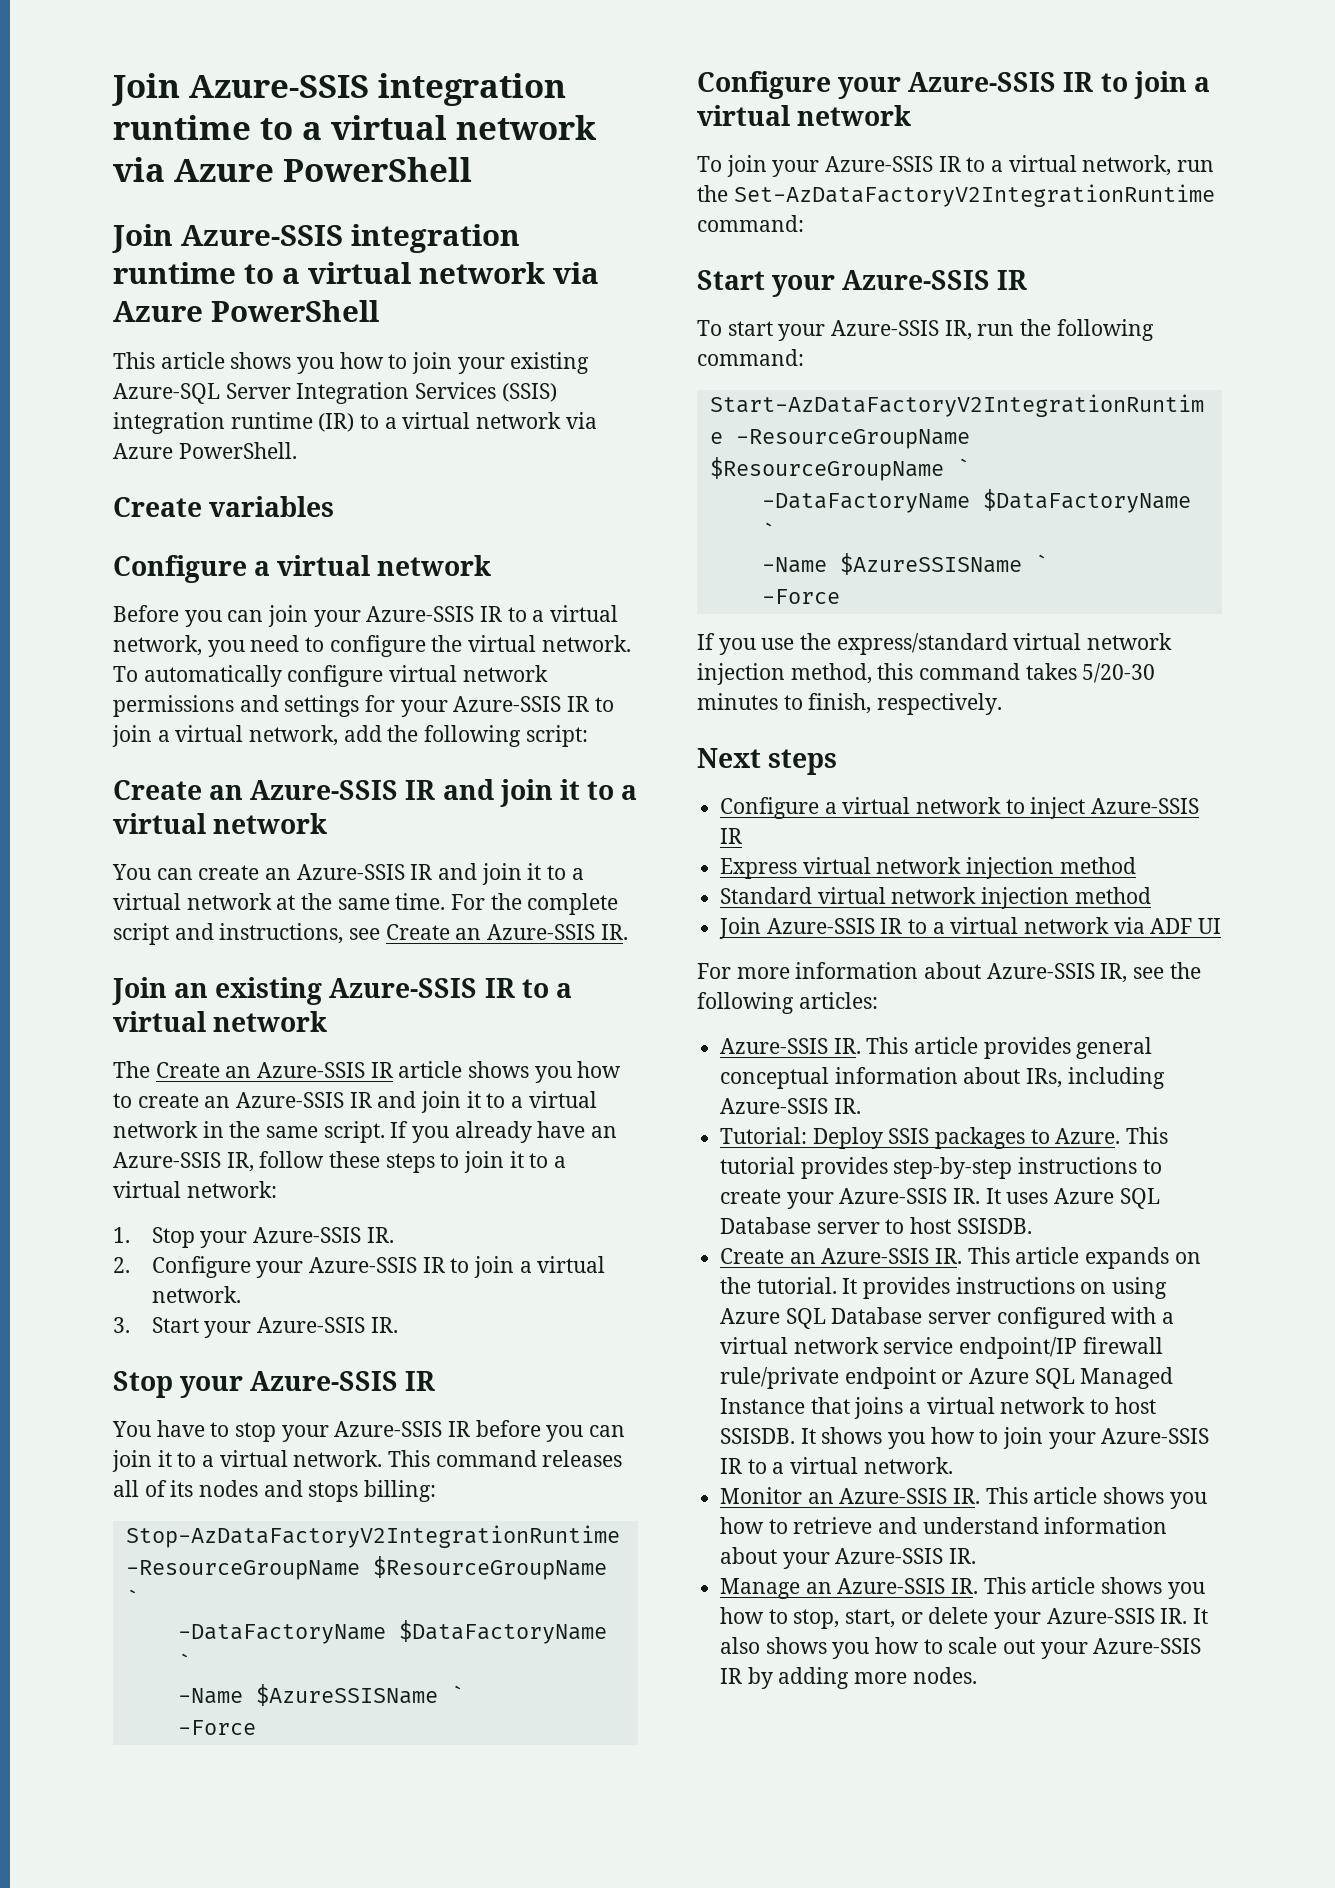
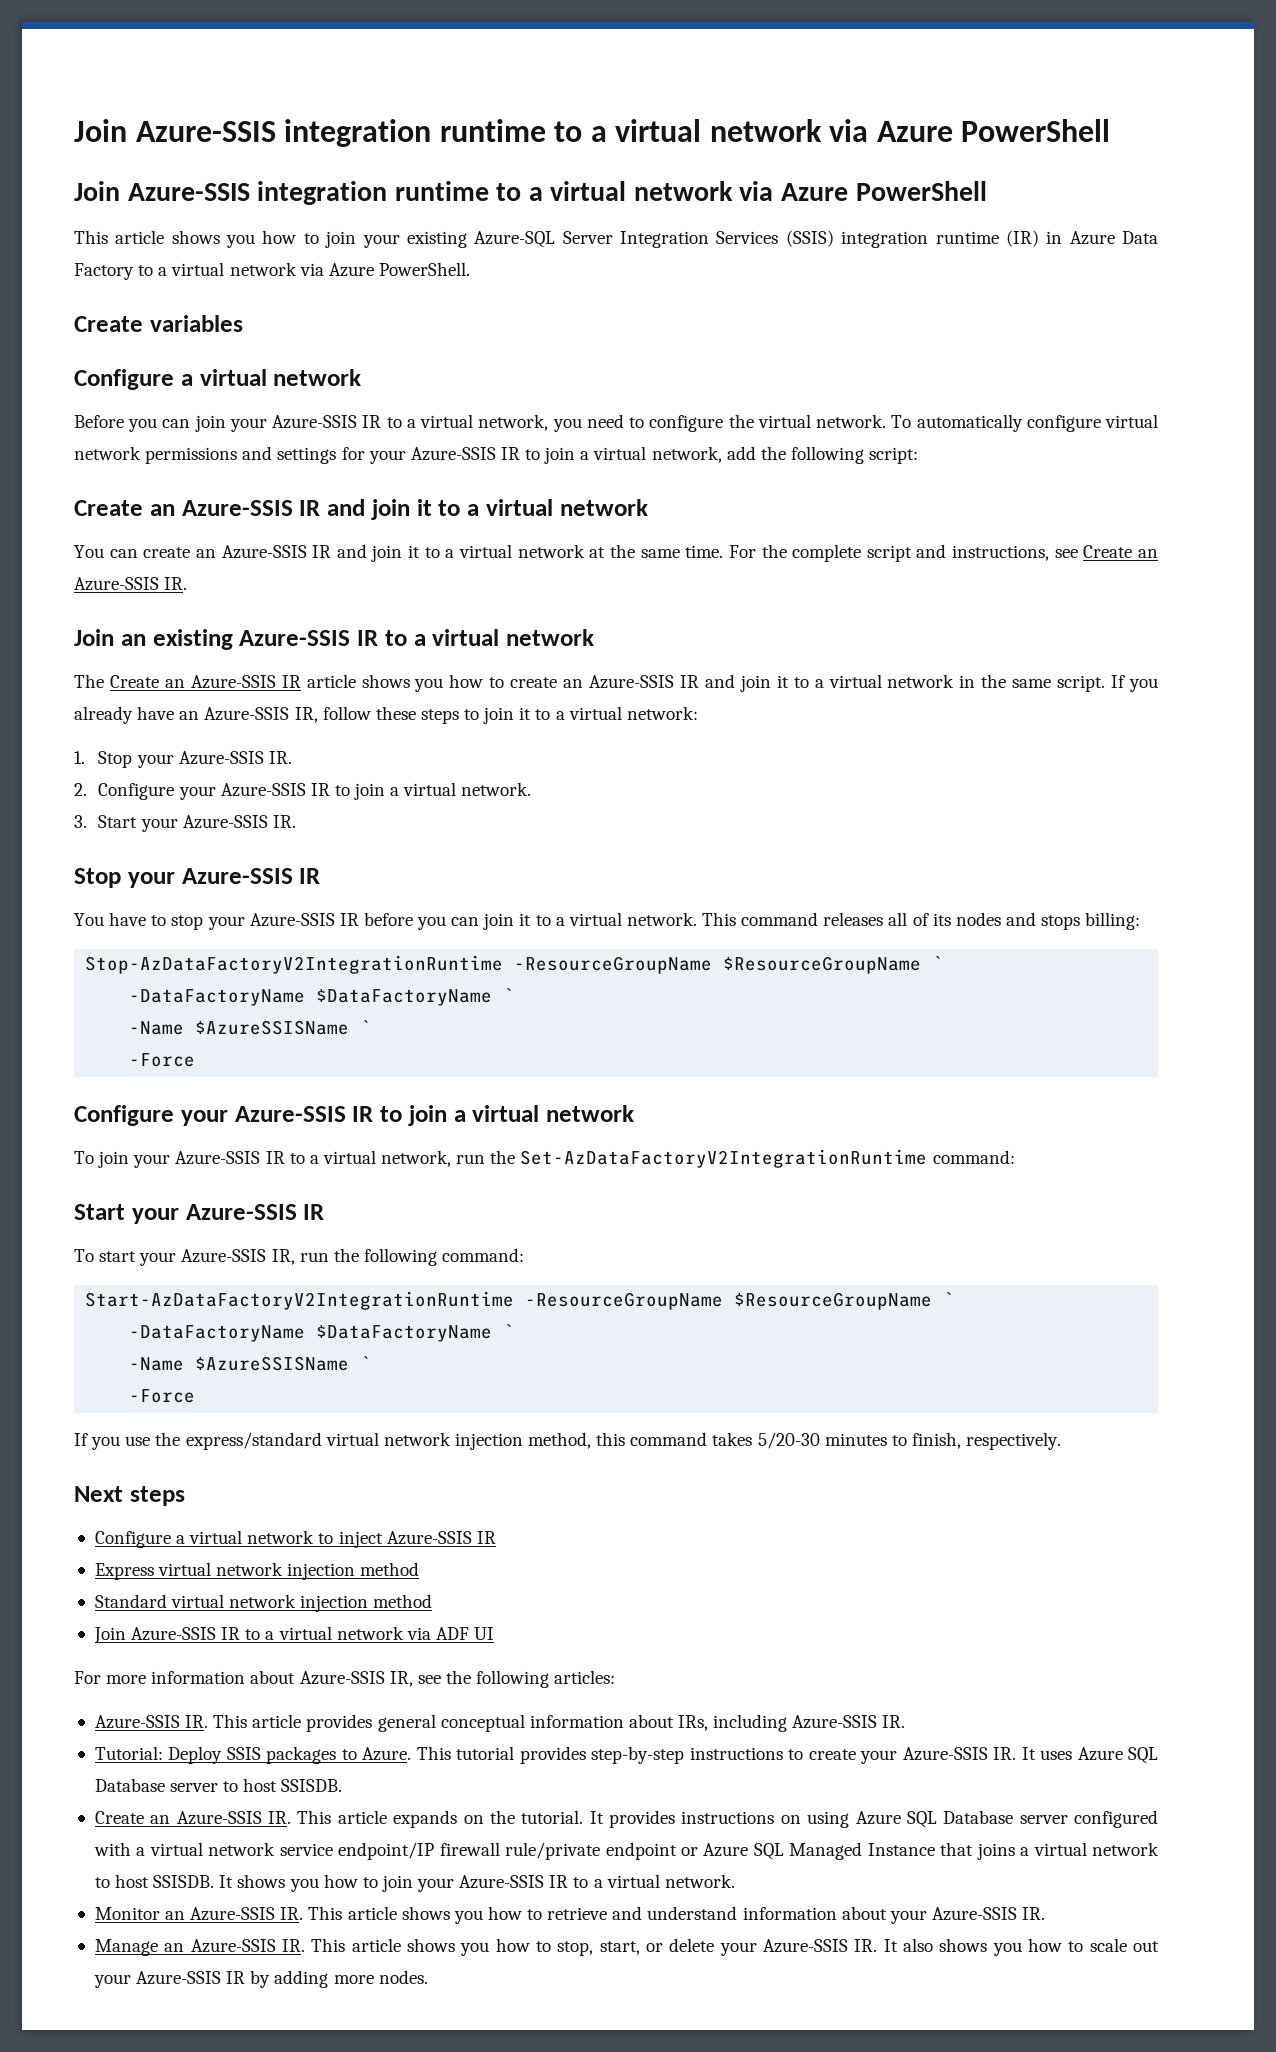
- This article shows you how to join your existing Azure-SQL Server Integration Services (SSIS) integration runtime (IR) to a virtual network via Azure PowerShell.
+ This article shows you how to join your existing Azure-SQL Server Integration Services (SSIS) integration runtime (IR) in Azure Data Factory to a virtual network via Azure PowerShell.

